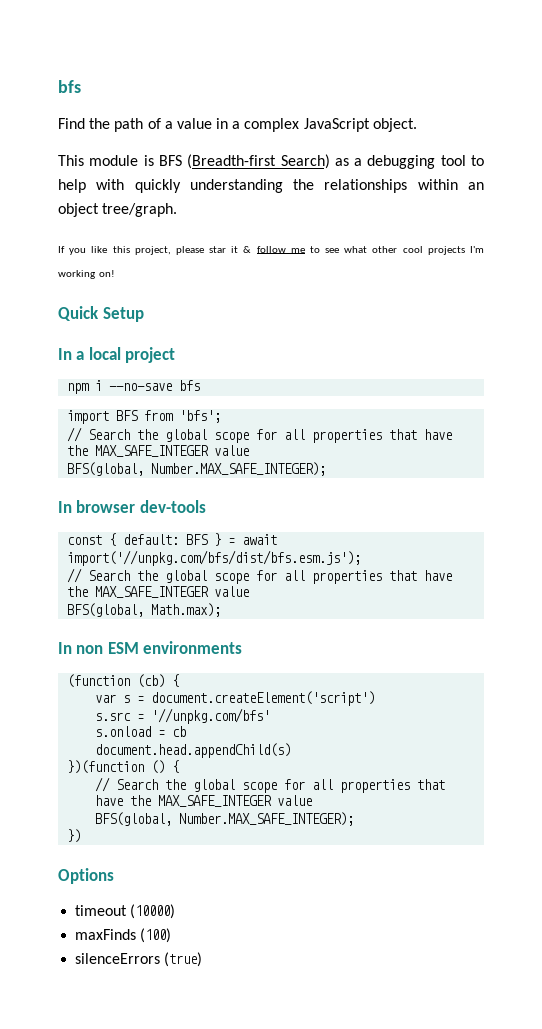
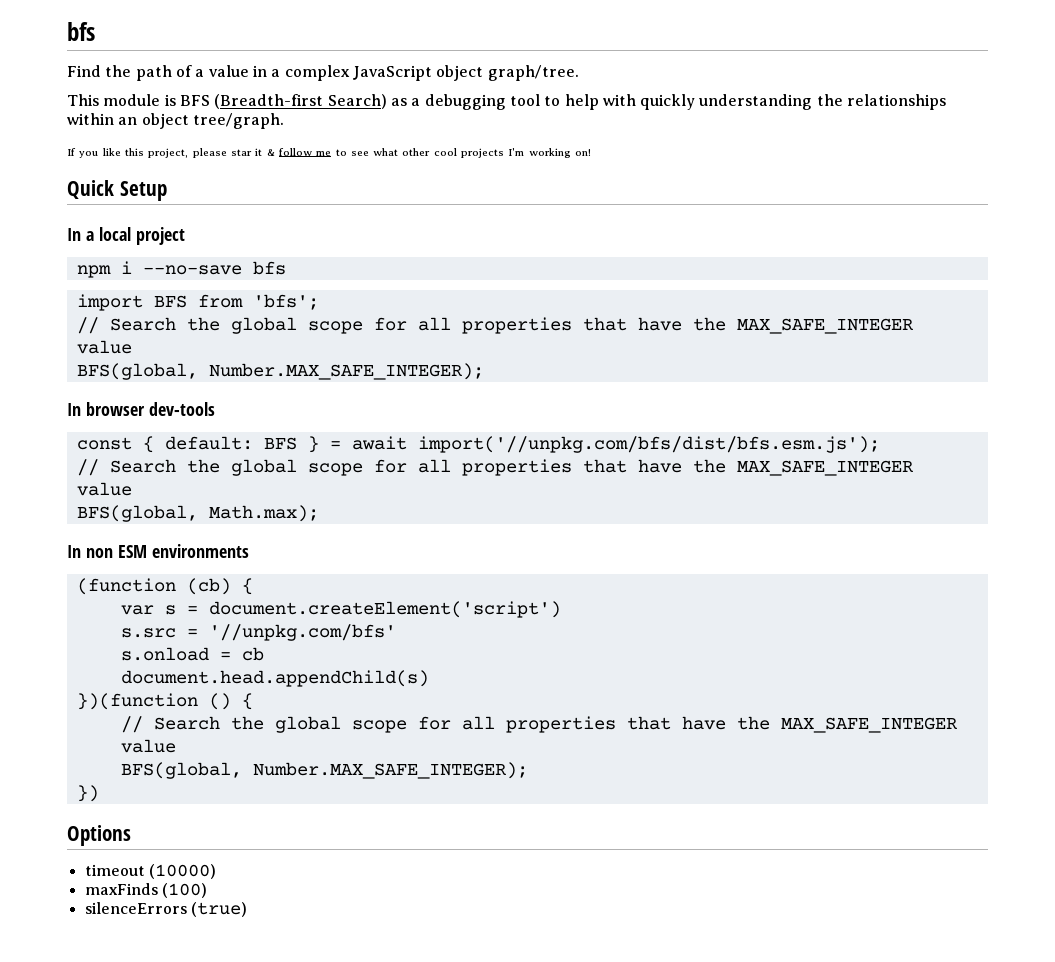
- Find the path of a value in a complex JavaScript object.
+ Find the path of a value in a complex JavaScript object graph/tree.

